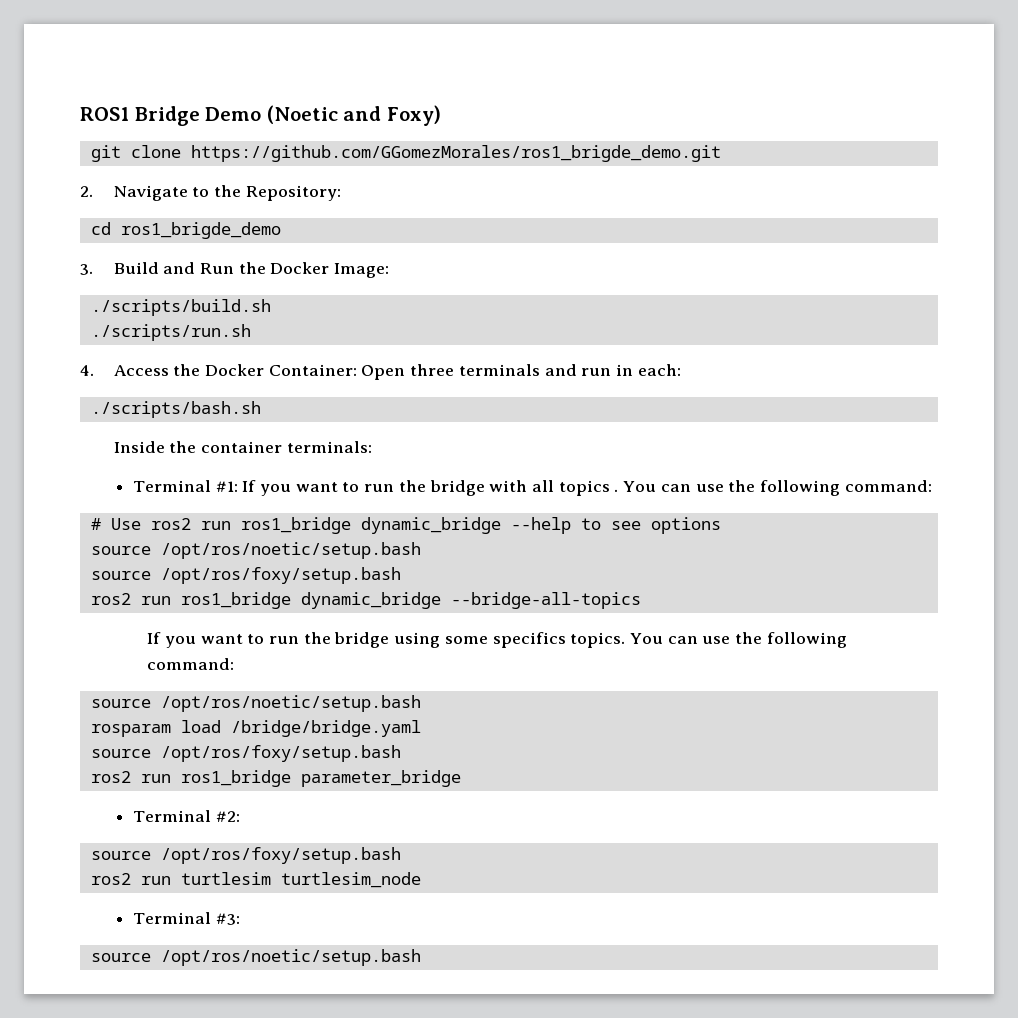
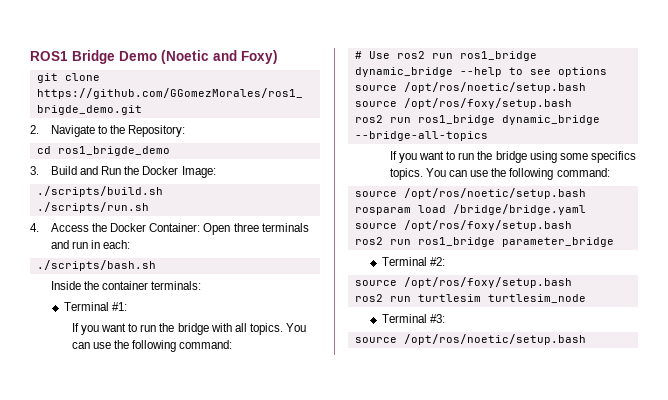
- Terminal #1: If you want to run the bridge with all topics .
+ Terminal #1:
+ If you want to run the bridge with all topics.

